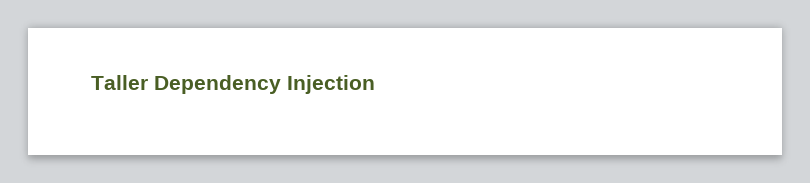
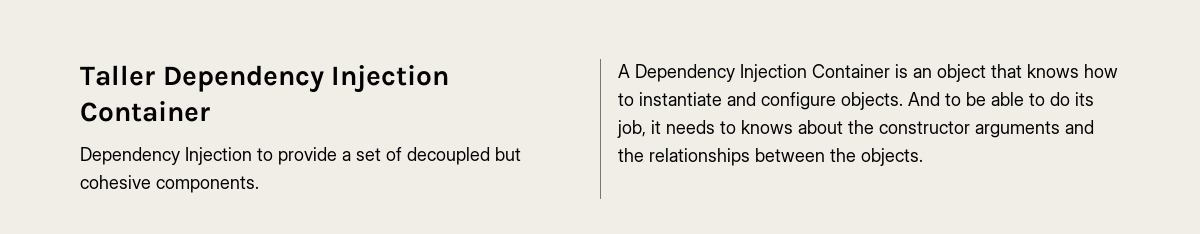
- Taller Dependency Injection
+ Taller Dependency Injection Container
+ Dependency Injection to provide a set of decoupled but cohesive components.
+ A Dependency Injection Container is an object that knows how to instantiate and configure objects. And to be able to do its job, it needs to knows about the constructor arguments and the relationships between the objects.

